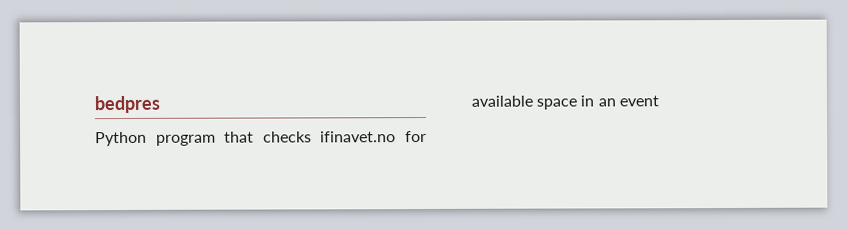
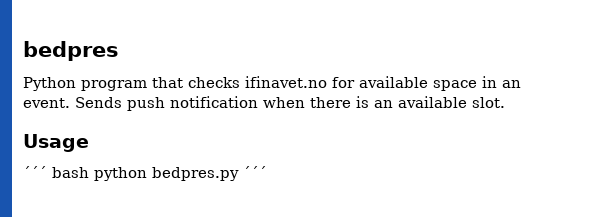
- Python program that checks ifinavet.no for available space in an event
+ Python program that checks ifinavet.no for available space in an event. Sends push notification when there is an available slot.
+ Usage
+ ´´´ bash python bedpres.py ´´´

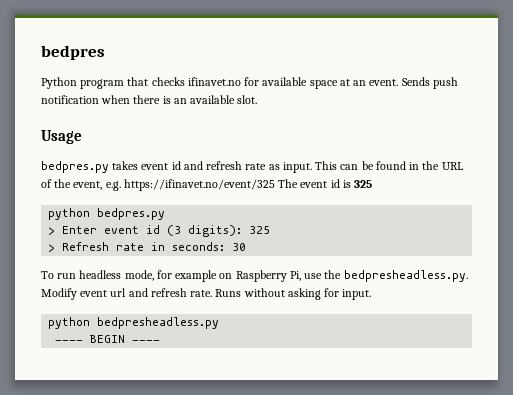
- Python program that checks ifinavet.no for available space in an event.
+ Python program that checks ifinavet.no for available space at an event.
- ´´´ bash python bedpres.py ´´´
+ bedpres.py takes event id and refresh rate as input. This can be found in the URL of the event, e.g. https://ifinavet.no/event/325 The event id is 325
+ python bedpres.py
+ > Enter event id (3 digits): 325
+ > Refresh rate in seconds: 30
+ To run headless mode, for example on Raspberry Pi, use the bedpresheadless.py. Modify event url and refresh rate. Runs without asking for input.
+ python bedpresheadless.py
+ ---- BEGIN ----

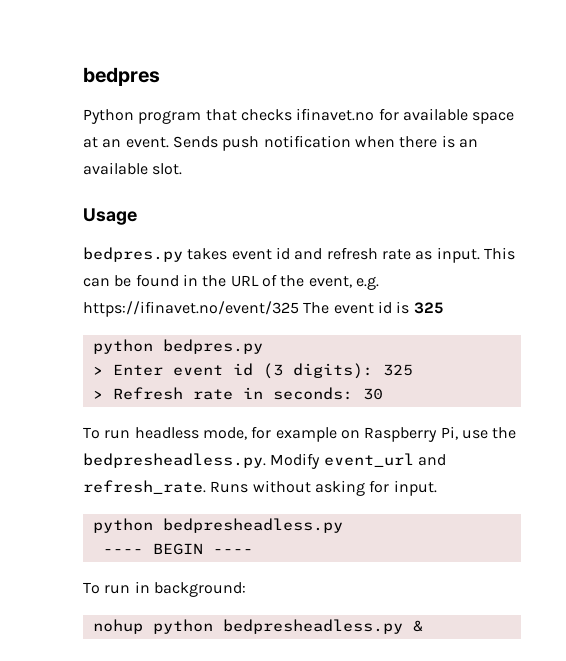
- To run headless mode, for example on Raspberry Pi, use the bedpresheadless.py. Modify event url and refresh rate.
+ To run headless mode, for example on Raspberry Pi, use the bedpresheadless.py. Modify event_url and refresh_rate.
+ To run in background:
+ nohup python bedpresheadless.py &

